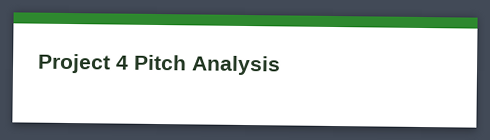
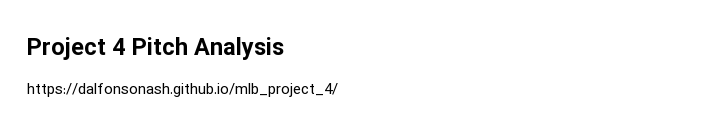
+ https://dalfonsonash.github.io/mlb_project_4/

